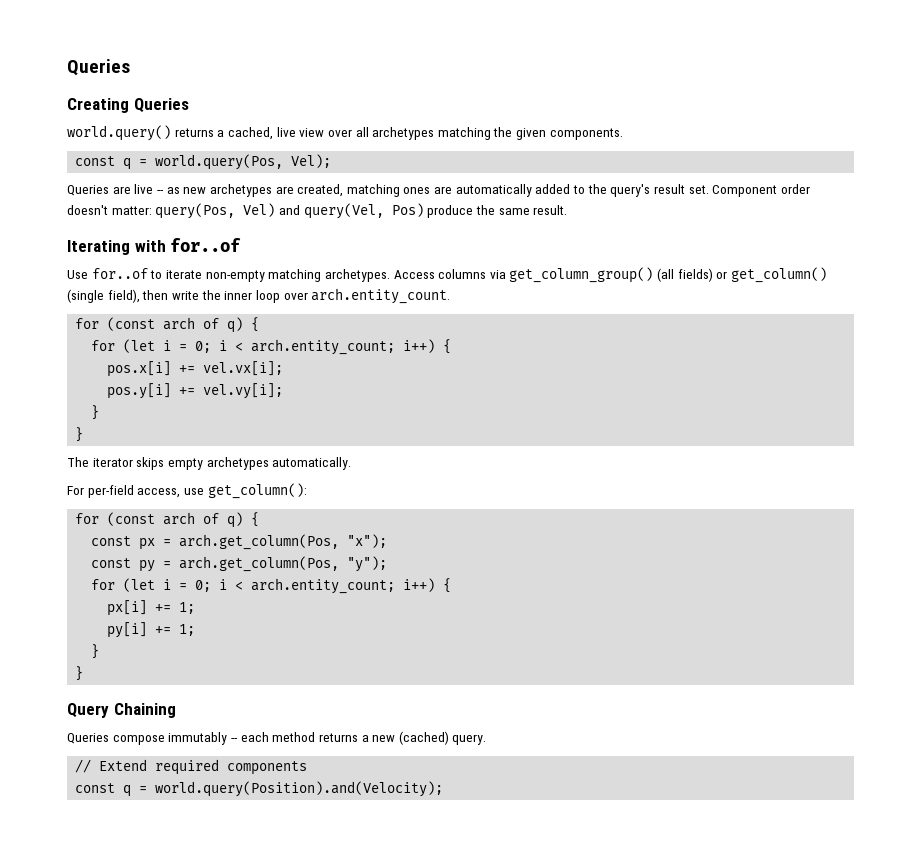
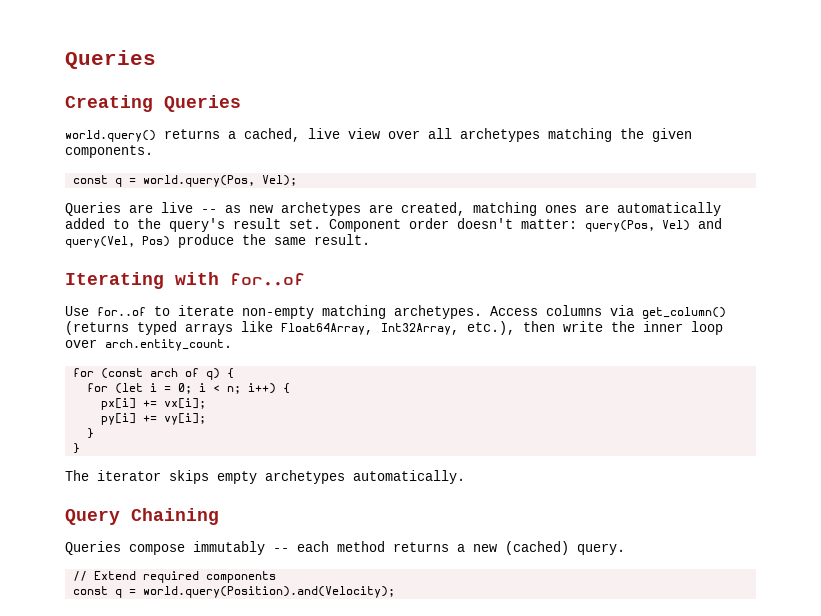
- Access columns via get_column_group() (all fields) or get_column() (single field), then write the inner loop over arch.entity_count.
+ Access columns via get_column() (returns typed arrays like Float64Array, Int32Array, etc.), then write the inner loop over arch.entity_count.
  for (const arch of q) {
- for (let i = 0; i < arch.entity_count; i++) {
- pos.x[i] += vel.vx[i];
- pos.y[i] += vel.vy[i];
+ for (let i = 0; i < n; i++) {
+ px[i] += vx[i];
+ py[i] += vy[i];
- For per-field access, use get_column():
- for (const arch of q) {
- const px = arch.get_column(Pos, "x");
- const py = arch.get_column(Pos, "y");
- for (let i = 0; i < arch.entity_count; i++) {
- px[i] += 1;
- py[i] += 1;
- }
- }

